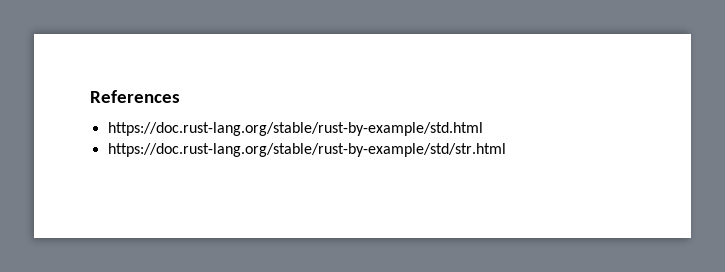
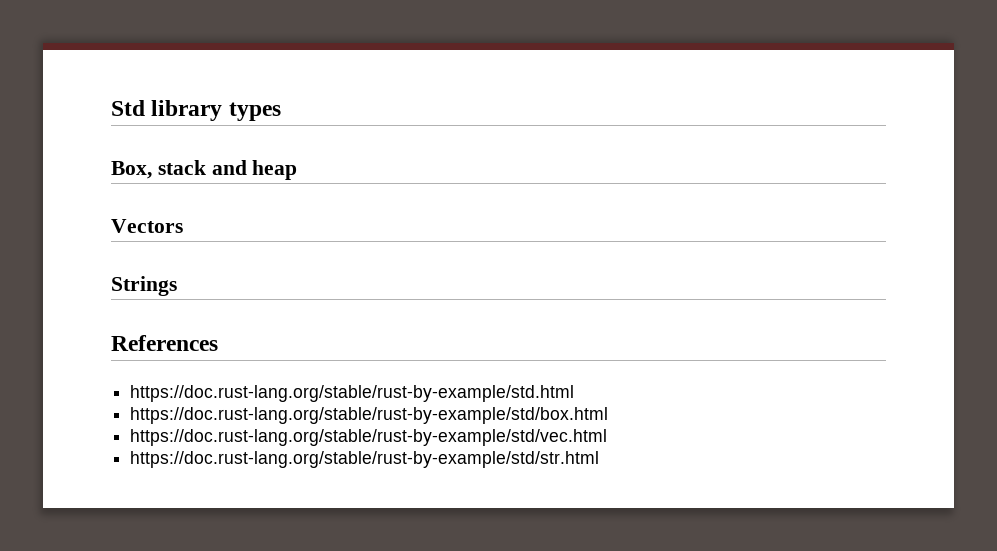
+ Std library types
+ Box, stack and heap
+ Vectors
+ Strings
+ https://doc.rust-lang.org/stable/rust-by-example/std/box.html
+ https://doc.rust-lang.org/stable/rust-by-example/std/vec.html

